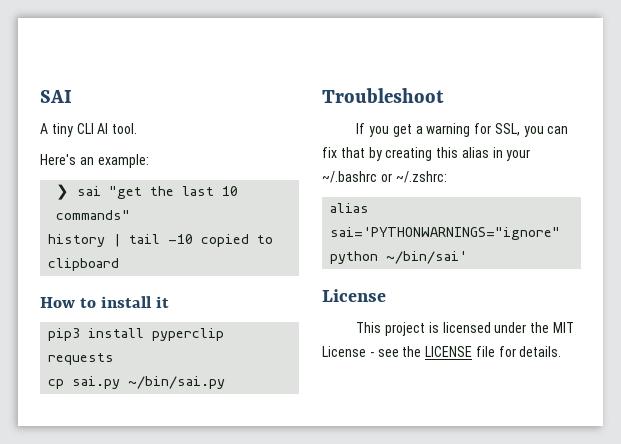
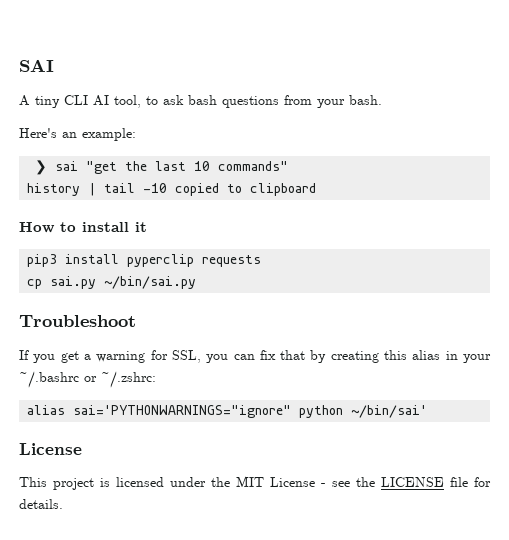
- A tiny CLI AI tool.
+ A tiny CLI AI tool, to ask bash questions from your bash.

